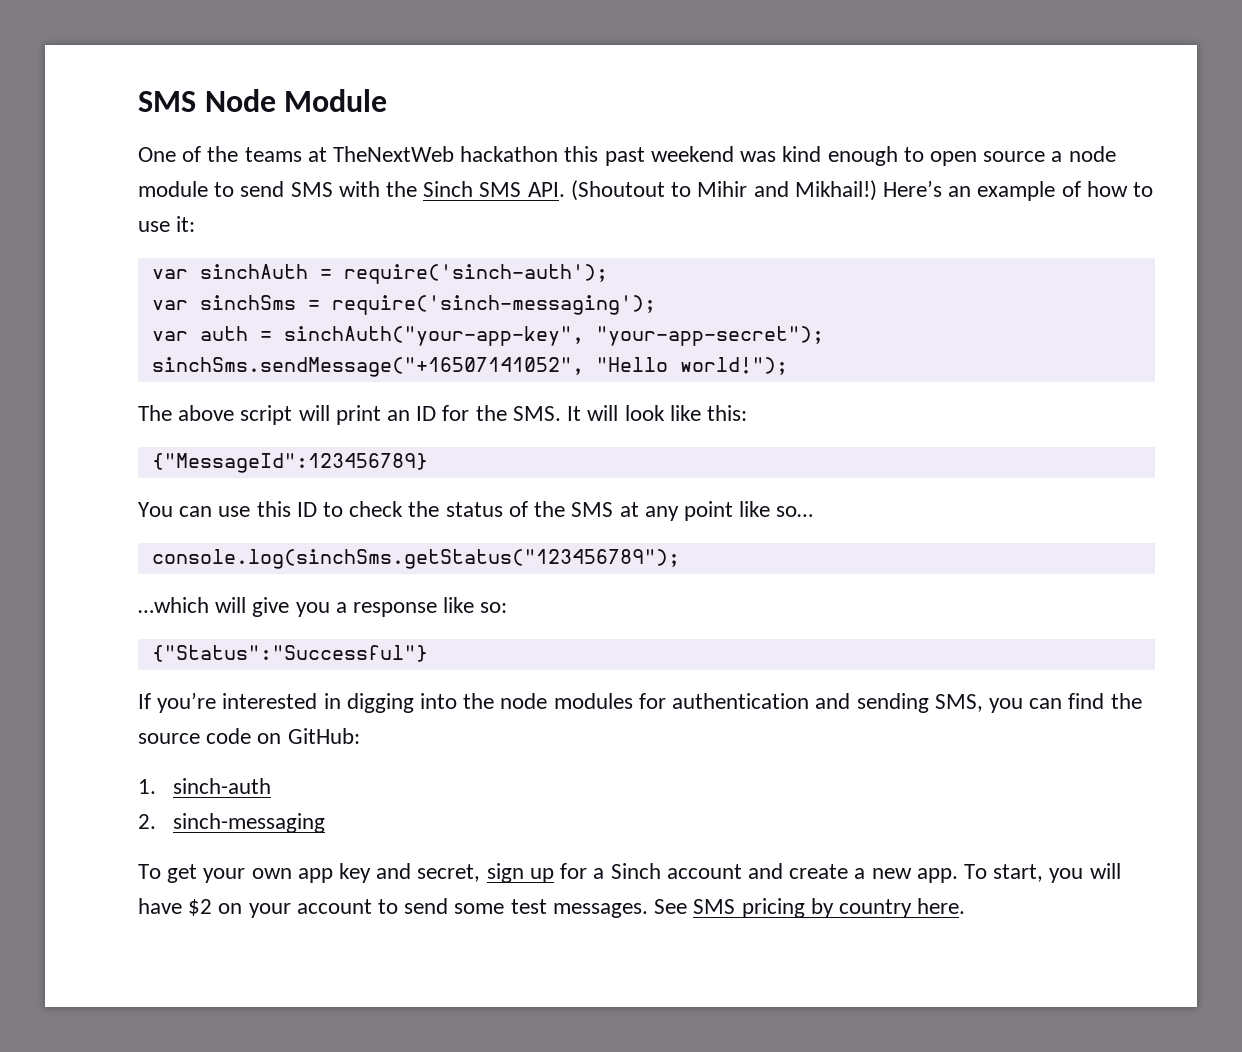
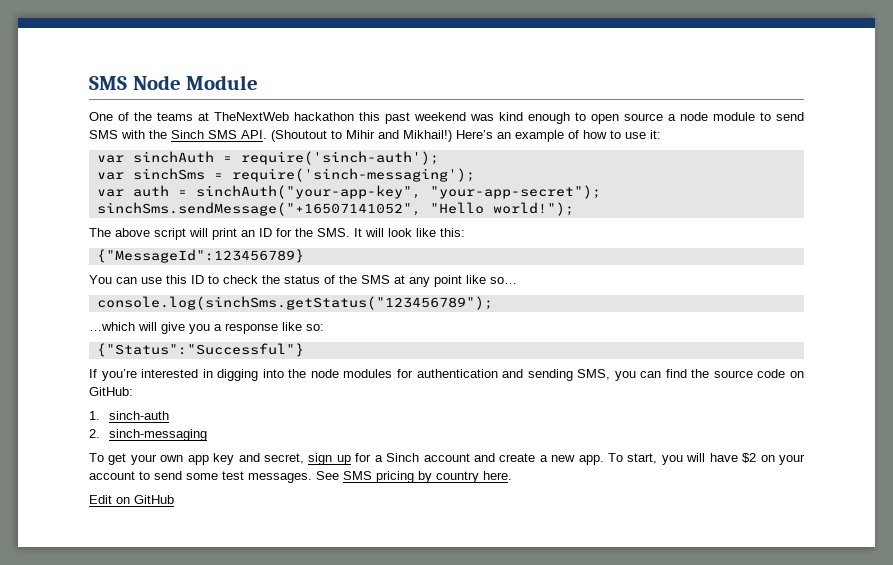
+ Edit on GitHub

